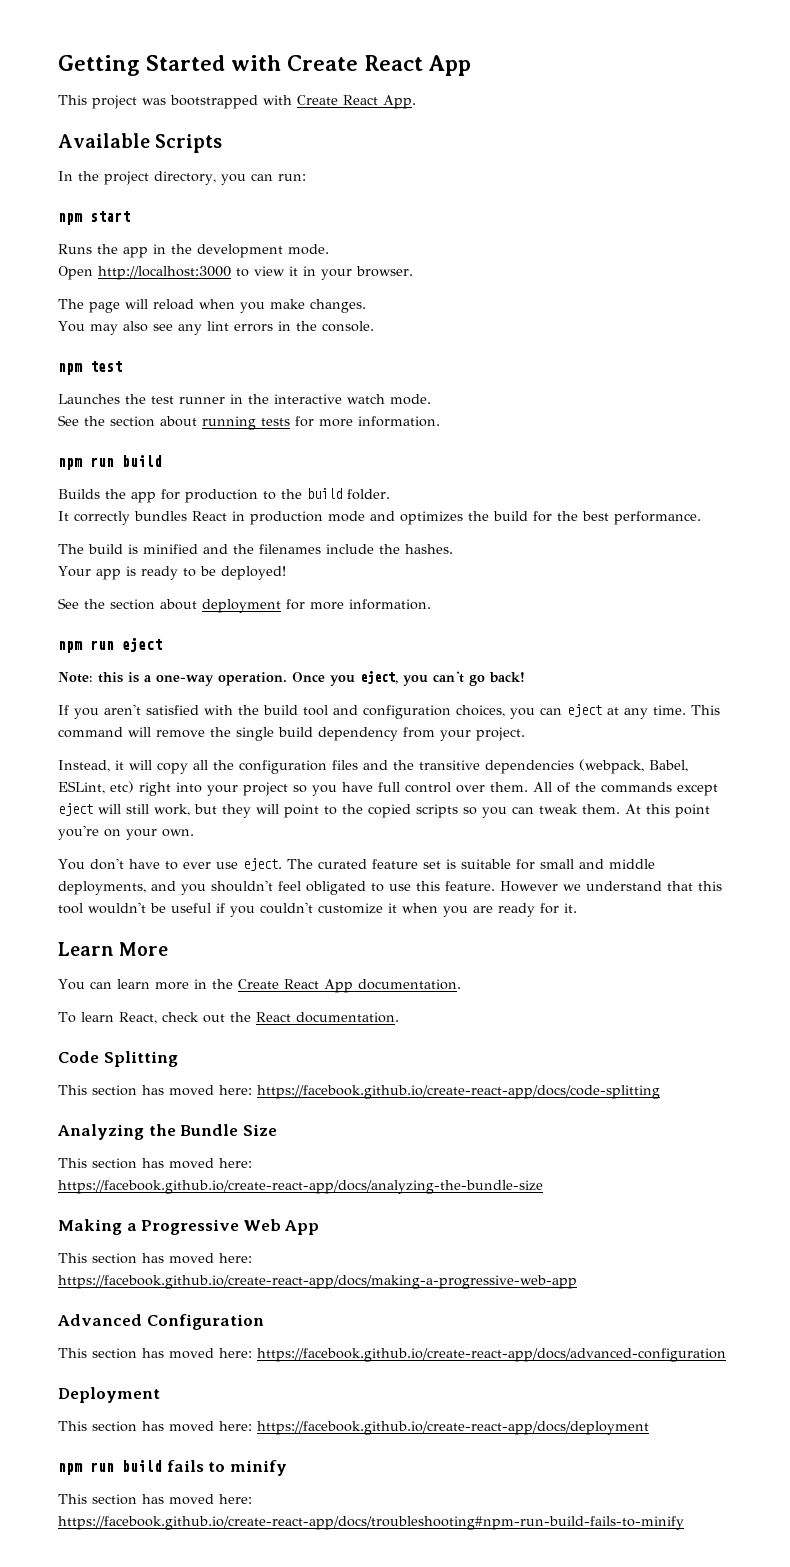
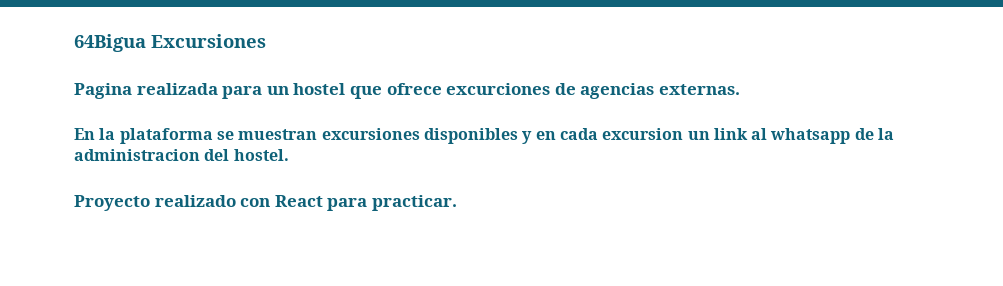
- Getting Started with Create React App
- This project was bootstrapped with Create React App.
- Available Scripts
- In the project directory, you can run:
- npm start
- Runs the app in the development mode.
- Open http://localhost:3000 to view it in your browser.
- The page will reload when you make changes.
- You may also see any lint errors in the console.
- npm test
- Launches the test runner in the interactive watch mode.
- See the section about running tests for more information.
- npm run build
- Builds the app for production to the build folder.
- It correctly bundles React in production mode and optimizes the build for the best performance.
- The build is minified and the filenames include the hashes.
- Your app is ready to be deployed!
- See the section about deployment for more information.
- npm run eject
- Note: this is a one-way operation. Once you eject, you can't go back!
- If you aren't satisfied with the build tool and configuration choices, you can eject at any time. This command will remove the single build dependency from your project.
- Instead, it will copy all the configuration files and the transitive dependencies (webpack, Babel, ESLint, etc) right into your project so you have full control over them. All of the commands except eject will still work, but they will point to the copied scripts so you can tweak them. At this point you're on your own.
- You don't have to ever use eject. The curated feature set is suitable for small and middle deployments, and you shouldn't feel obligated to use this feature. However we understand that this tool wouldn't be useful if you couldn't customize it when you are ready for it.
- Learn More
- You can learn more in the Create React App documentation.
- To learn React, check out the React documentation.
- Code Splitting
- This section has moved here: https://facebook.github.io/create-react-app/docs/code-splitting
- Analyzing the Bundle Size
- This section has moved here: https://facebook.github.io/create-react-app/docs/analyzing-the-bundle-size
- Making a Progressive Web App
- This section has moved here: https://facebook.github.io/create-react-app/docs/making-a-progressive-web-app
- Advanced Configuration
- This section has moved here: https://facebook.github.io/create-react-app/docs/advanced-configuration
- Deployment
- This section has moved here: https://facebook.github.io/create-react-app/docs/deployment
- npm run build fails to minify
- This section has moved here: https://facebook.github.io/create-react-app/docs/troubleshooting#npm-run-build-fails-to-minify
+ 64Bigua Excursiones
+ Pagina realizada para un hostel que ofrece excurciones de agencias externas.
+ En la plataforma se muestran excursiones disponibles y en cada excursion un link al whatsapp de la administracion del hostel.
+ Proyecto realizado con React para practicar.

